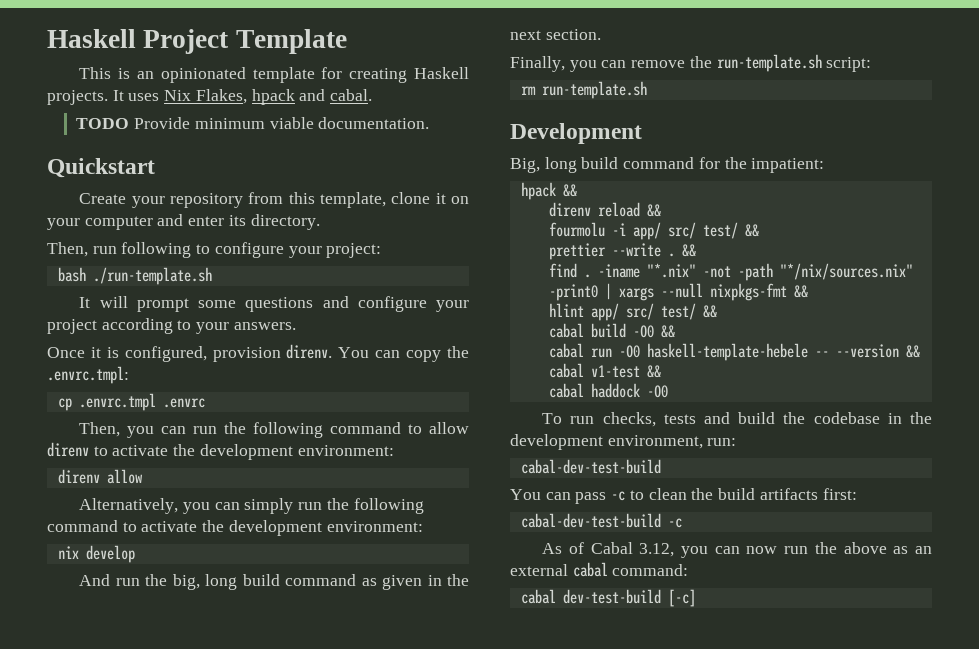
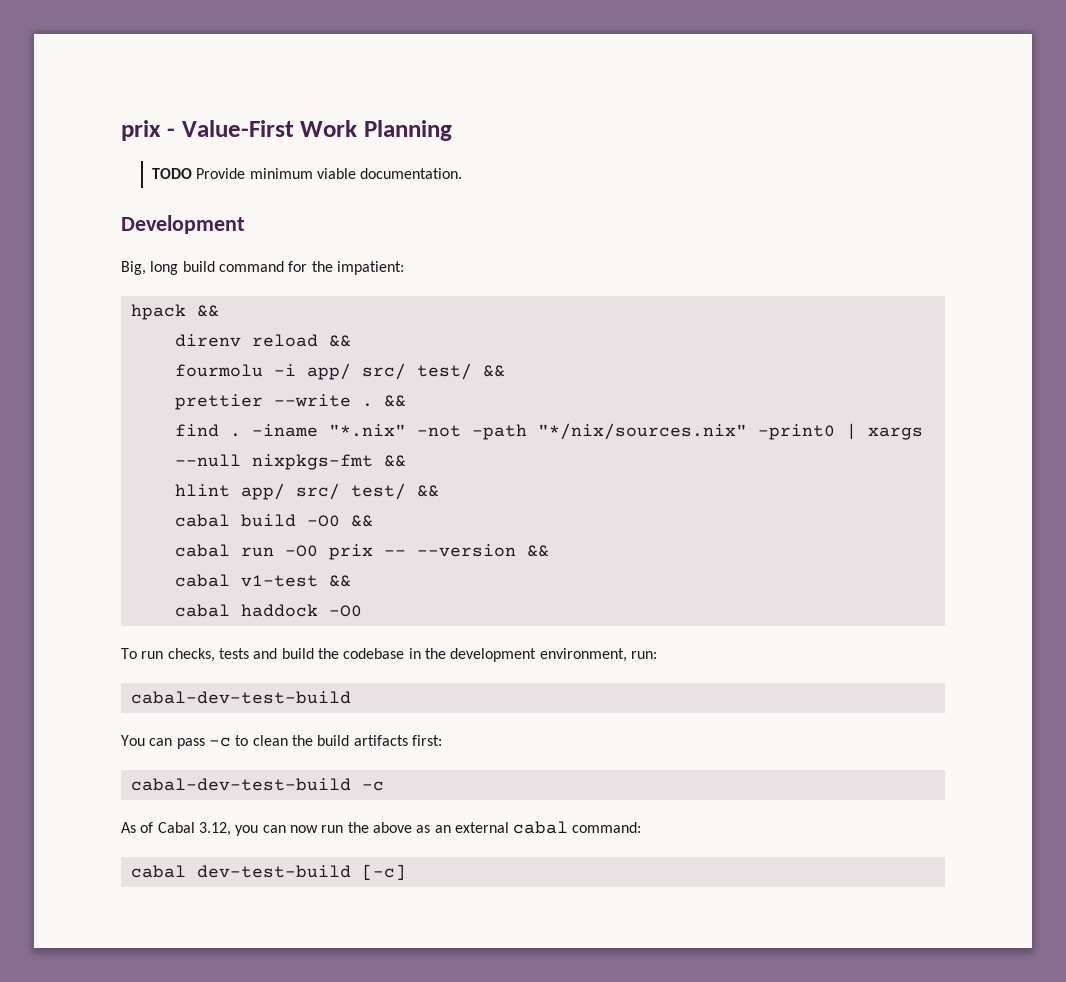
- Haskell Project Template
- This is an opinionated template for creating Haskell projects. It uses Nix Flakes, hpack and cabal.
+ prix - Value-First Work Planning
- Quickstart
- Create your repository from this template, clone it on your computer and enter its directory.
- Then, run following to configure your project:
- bash ./run-template.sh
- It will prompt some questions and configure your project according to your answers.
- Once it is configured, provision direnv. You can copy the .envrc.tmpl:
- cp .envrc.tmpl .envrc
- Then, you can run the following command to allow direnv to activate the development environment:
- direnv allow
- Alternatively, you can simply run the following command to activate the development environment:
- nix develop
- And run the big, long build command as given in the next section.
- Finally, you can remove the run-template.sh script:
- rm run-template.sh
- cabal run -O0 haskell-template-hebele -- --version &&
+ cabal run -O0 prix -- --version &&

